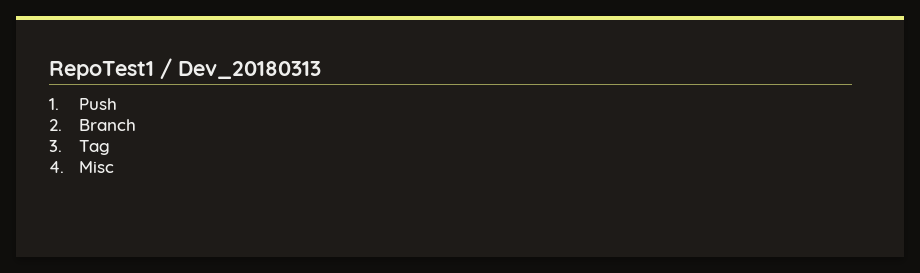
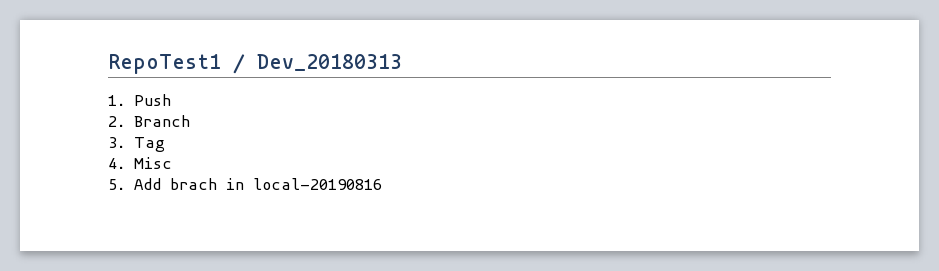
+ 5. Add brach in local-20190816

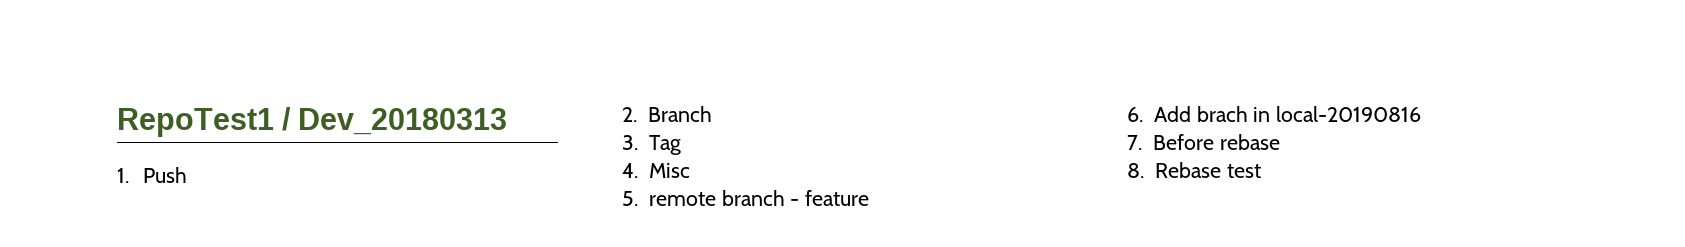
- 5. Add brach in local-20190816
+ 5. remote branch - feature
+ 6. Add brach in local-20190816
+ 7. Before rebase
+ 8. Rebase test

